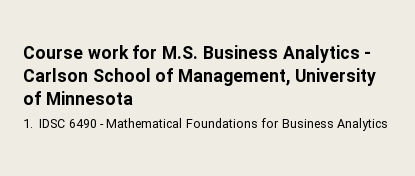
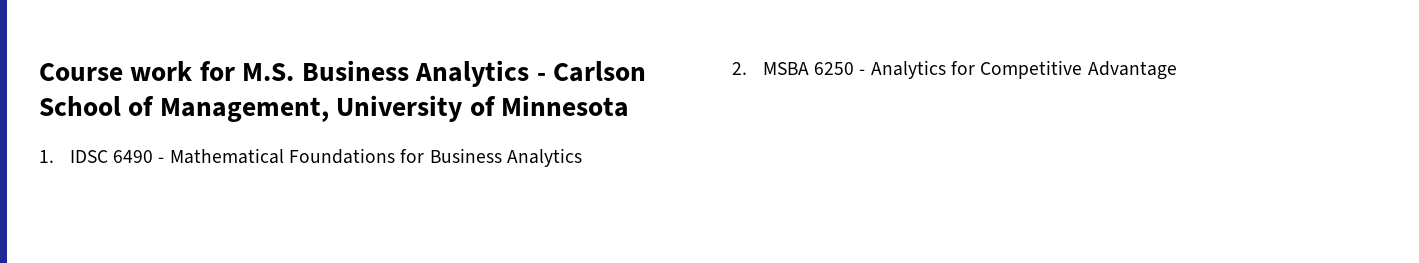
+ 2. MSBA 6250 - Analytics for Competitive Advantage

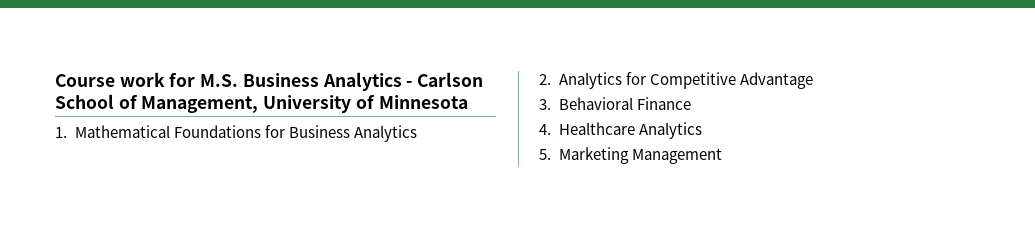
- 1. IDSC 6490 - Mathematical Foundations for Business Analytics
+ 1. Mathematical Foundations for Business Analytics
- 2. MSBA 6250 - Analytics for Competitive Advantage
+ 2. Analytics for Competitive Advantage
+ 3. Behavioral Finance
+ 4. Healthcare Analytics
+ 5. Marketing Management

